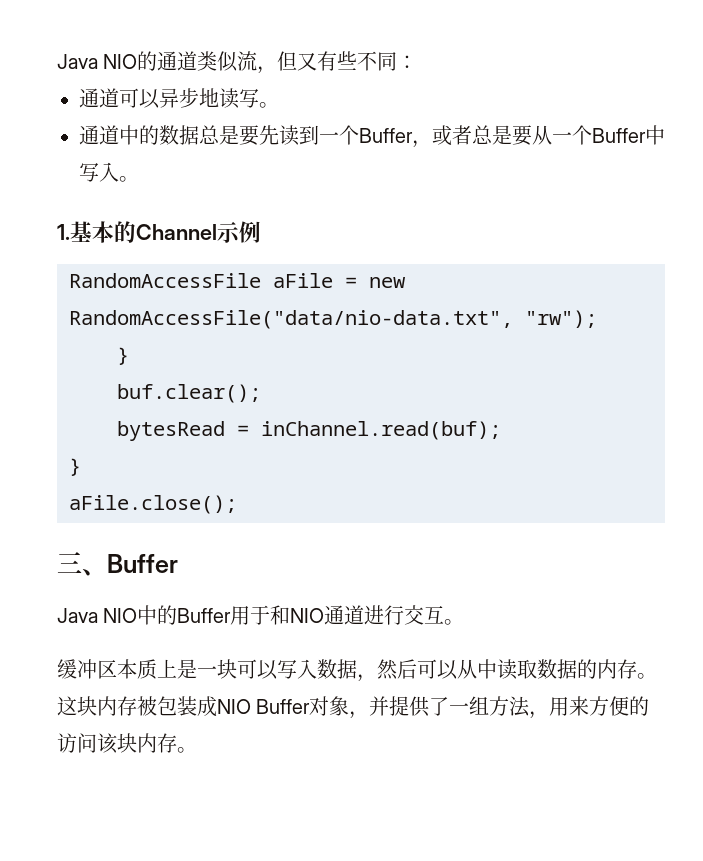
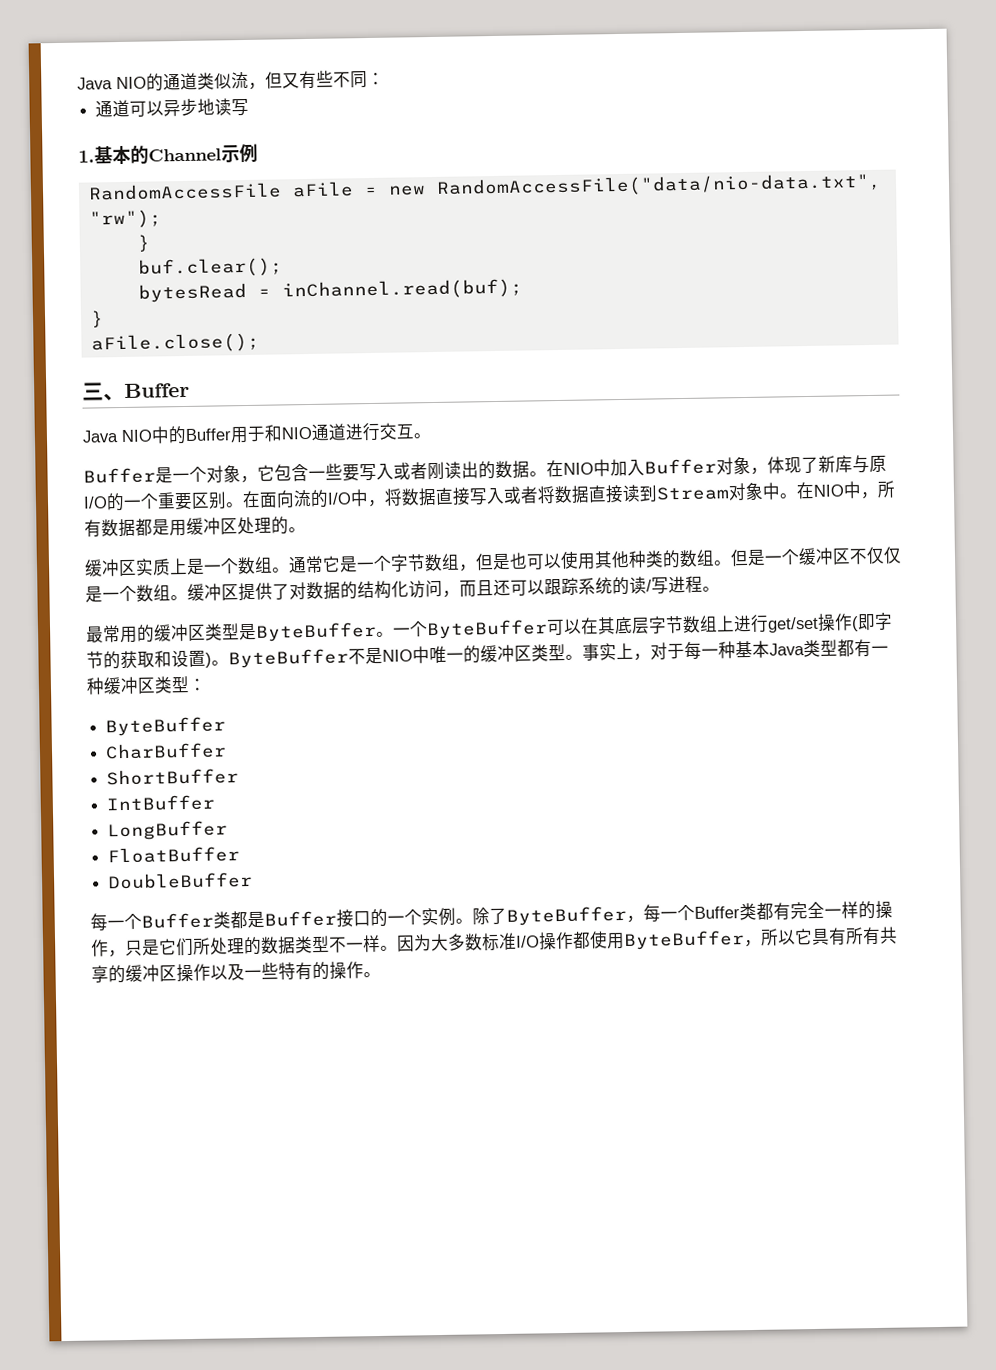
- 通道可以异步地读写。
- 通道中的数据总是要先读到一个Buffer，或者总是要从一个Buffer中写入。
+ 通道可以异步地读写
- 缓冲区本质上是一块可以写入数据，然后可以从中读取数据的内存。这块内存被包装成NIO Buffer对象，并提供了一组方法，用来方便的访问该块内存。
+ Buffer是一个对象，它包含一些要写入或者刚读出的数据。在NIO中加入Buffer对象，体现了新库与原I/O的一个重要区别。在面向流的I/O中，将数据直接写入或者将数据直接读到Stream对象中。在NIO中，所有数据都是用缓冲区处理的。
+ 缓冲区实质上是一个数组。通常它是一个字节数组，但是也可以使用其他种类的数组。但是一个缓冲区不仅仅是一个数组。缓冲区提供了对数据的结构化访问，而且还可以跟踪系统的读/写进程。
+ 最常用的缓冲区类型是ByteBuffer。一个ByteBuffer可以在其底层字节数组上进行get/set操作(即字节的获取和设置)。ByteBuffer不是NIO中唯一的缓冲区类型。事实上，对于每一种基本Java类型都有一种缓冲区类型：
+ ByteBuffer
+ CharBuffer
+ ShortBuffer
+ IntBuffer
+ LongBuffer
+ FloatBuffer
+ DoubleBuffer
+ 每一个Buffer类都是Buffer接口的一个实例。除了ByteBuffer，每一个Buffer类都有完全一样的操作，只是它们所处理的数据类型不一样。因为大多数标准I/O操作都使用ByteBuffer，所以它具有所有共享的缓冲区操作以及一些特有的操作。

